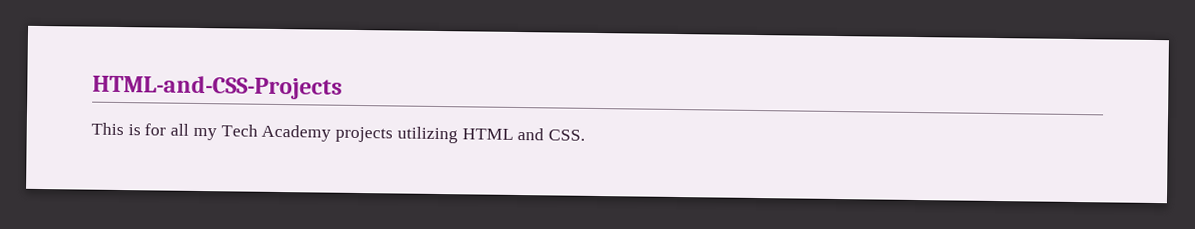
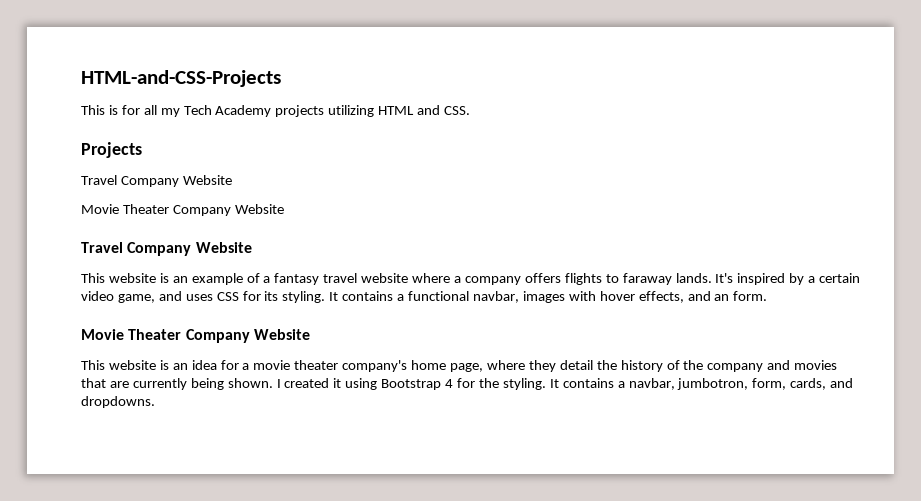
+ Projects
+ Travel Company Website
+ Movie Theater Company Website
+ Travel Company Website
+ This website is an example of a fantasy travel website where a company offers flights to faraway lands. It's inspired by a certain video game, and uses CSS for its styling. It contains a functional navbar, images with hover effects, and an form.
+ Movie Theater Company Website
+ This website is an idea for a movie theater company's home page, where they detail the history of the company and movies that are currently being shown. I created it using Bootstrap 4 for the styling. It contains a navbar, jumbotron, form, cards, and dropdowns.

